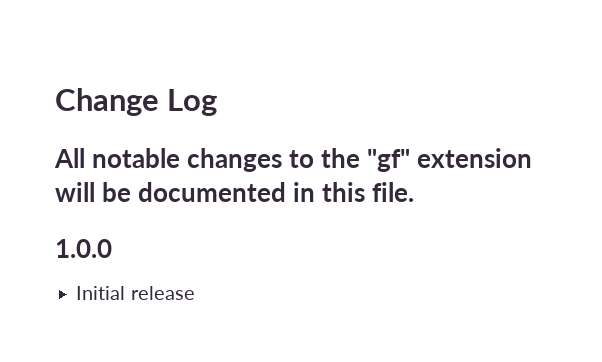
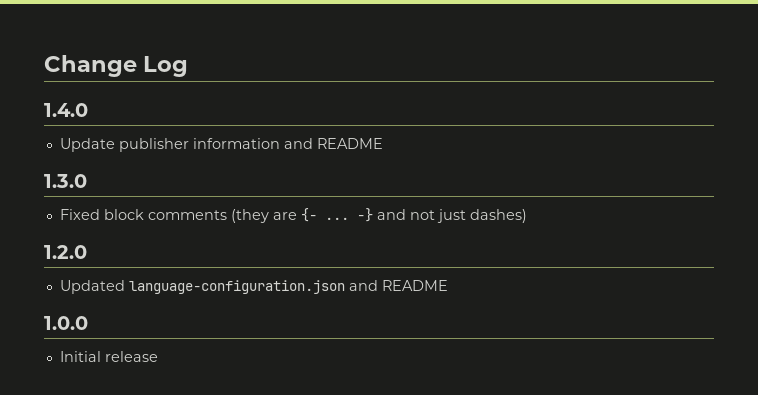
- All notable changes to the "gf" extension will be documented in this file.
+ 1.4.0
+ Update publisher information and README
+ 1.3.0
+ Fixed block comments (they are {- ... -} and not just dashes)
+ 1.2.0
+ Updated language-configuration.json and README

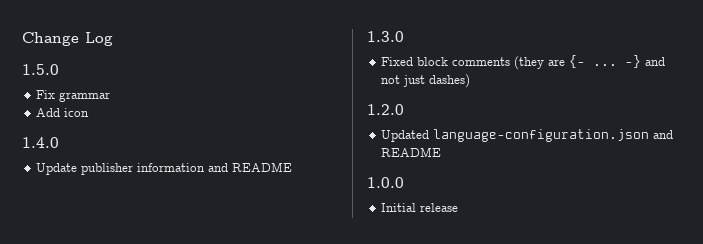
+ 1.5.0
+ Fix grammar
+ Add icon

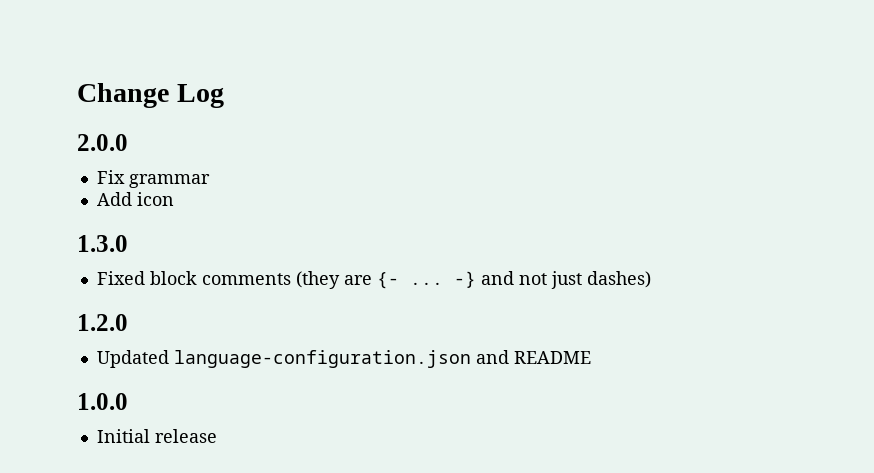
- 1.5.0
+ 2.0.0
- 1.4.0
- Update publisher information and README

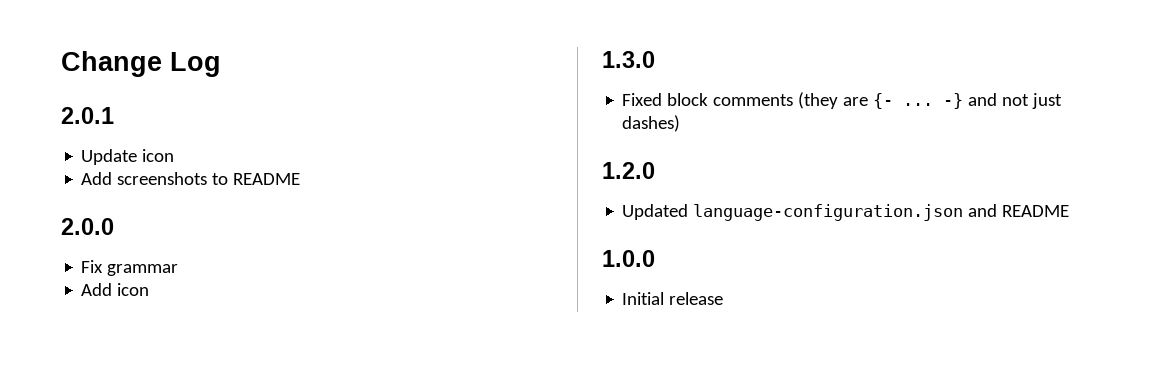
+ 2.0.1
+ Update icon
+ Add screenshots to README

